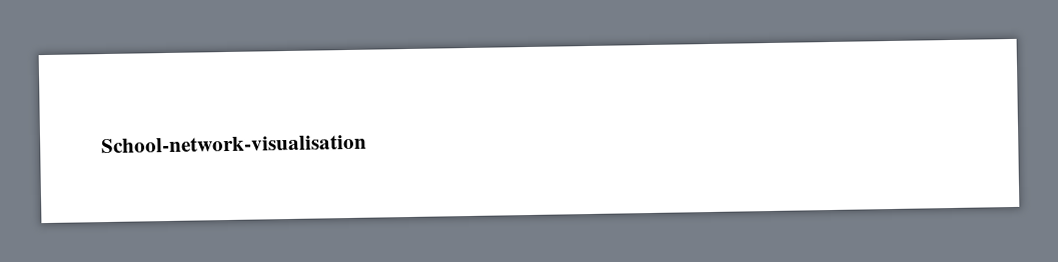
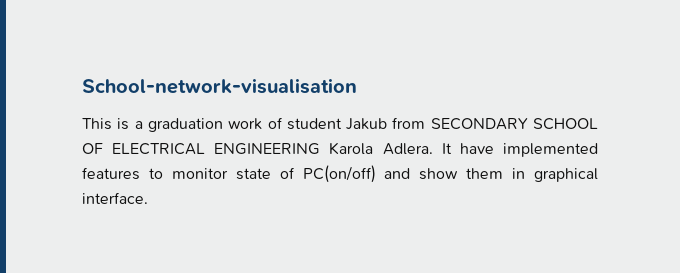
+ This is a graduation work of student Jakub from SECONDARY SCHOOL OF ELECTRICAL ENGINEERING Karola Adlera. It have implemented features to monitor state of PC(on/off) and show them in graphical interface.

